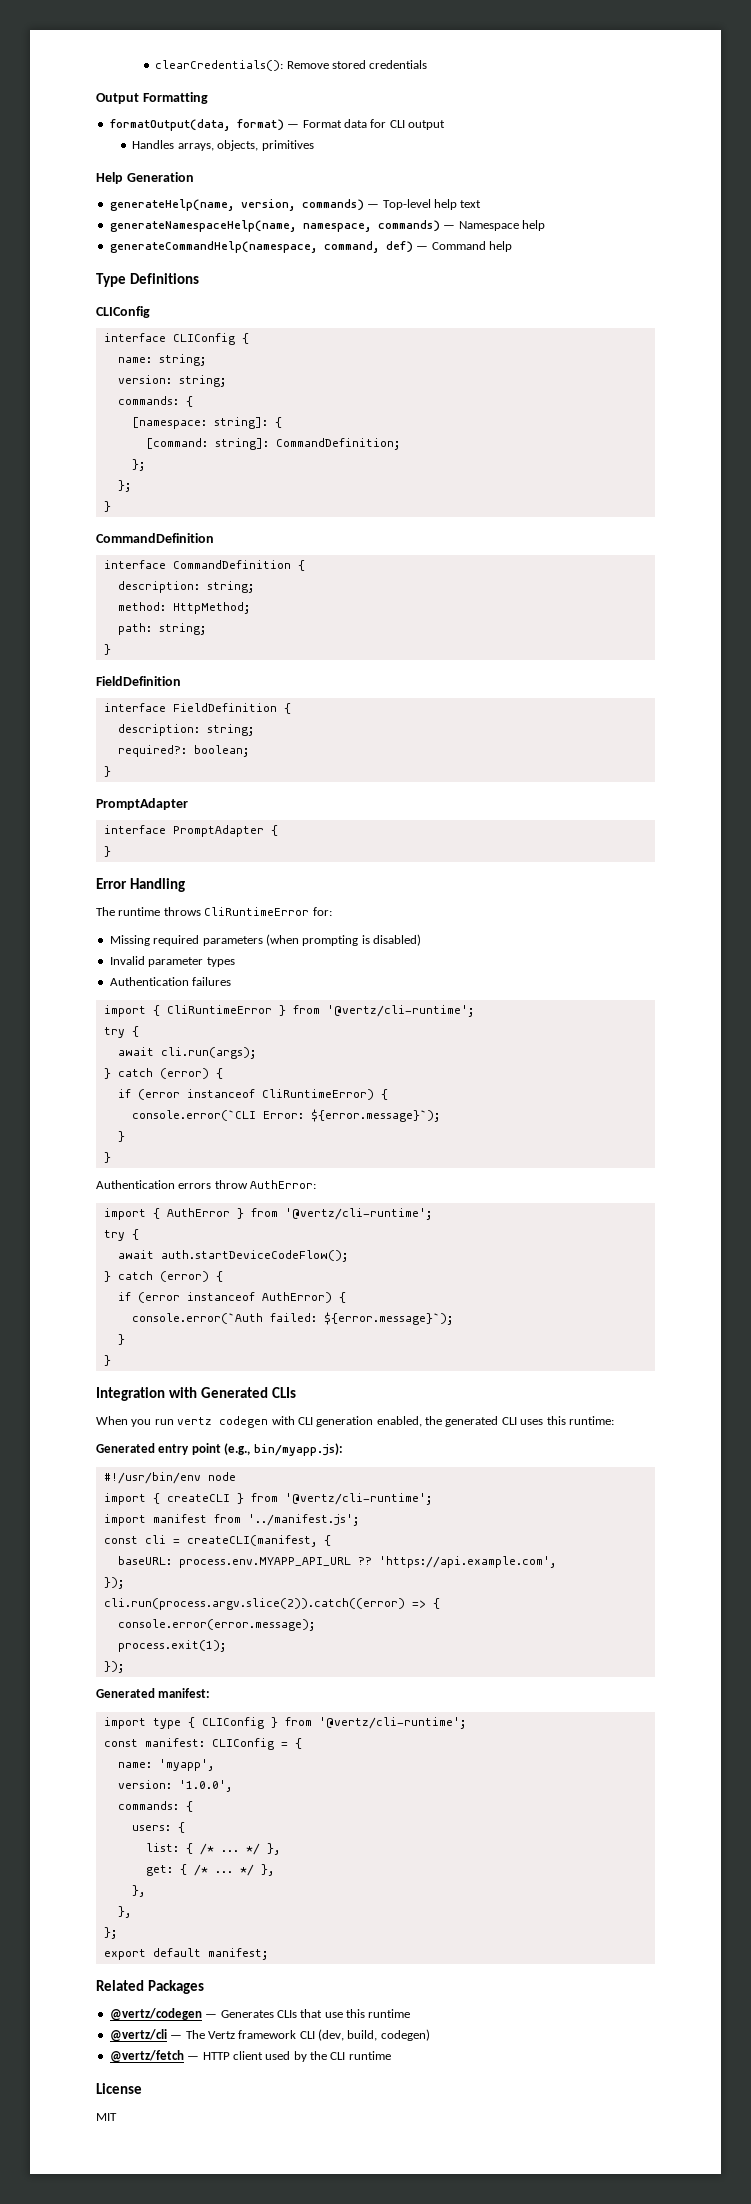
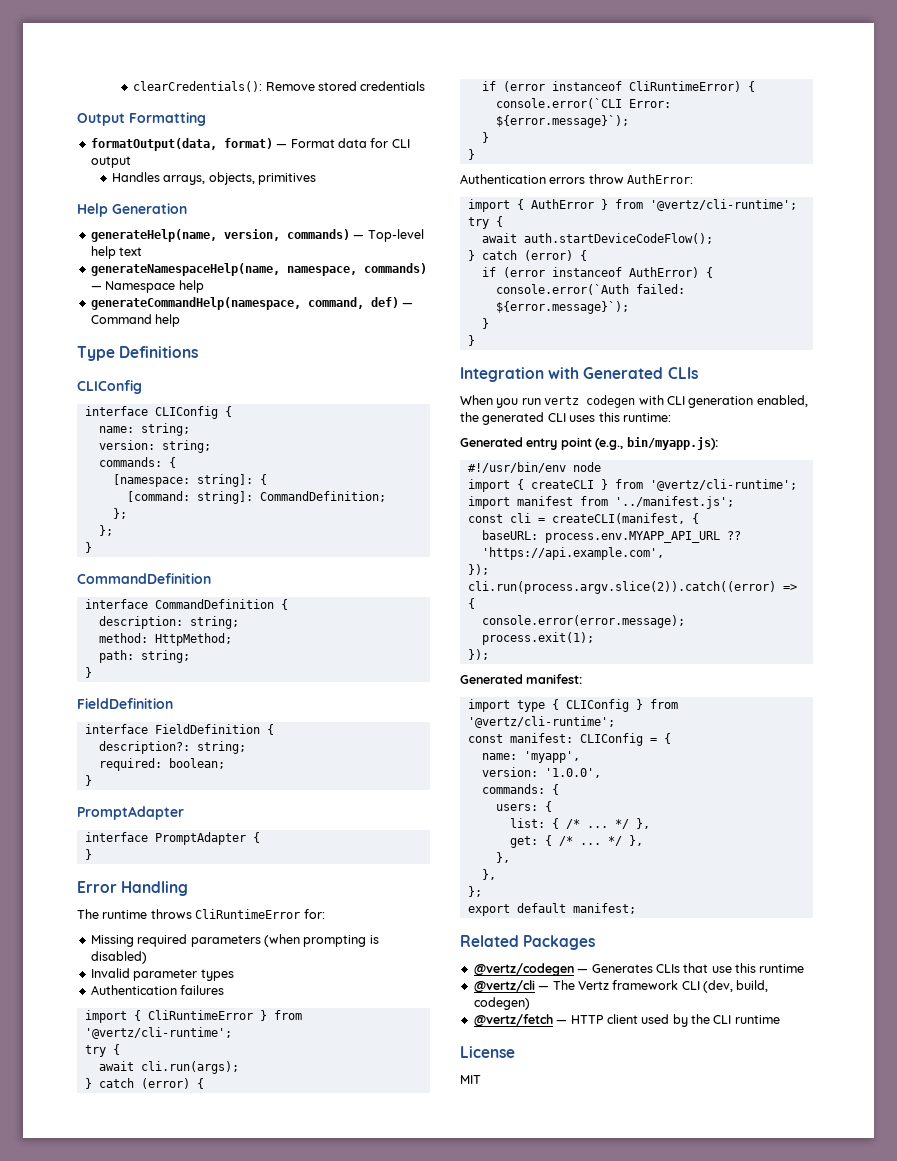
  interface FieldDefinition {
- description: string;
- required?: boolean;
+ description?: string;
+ required: boolean;

